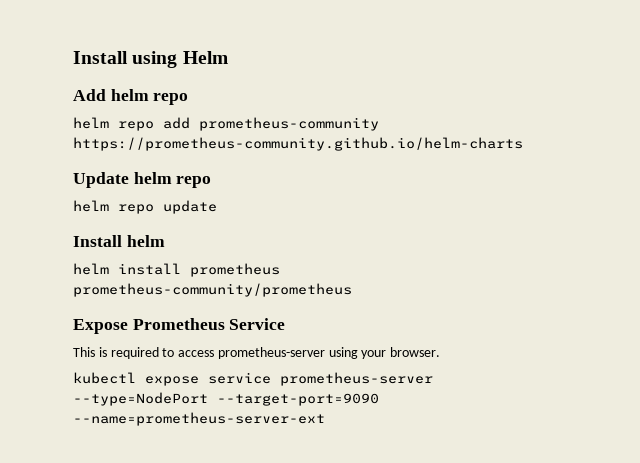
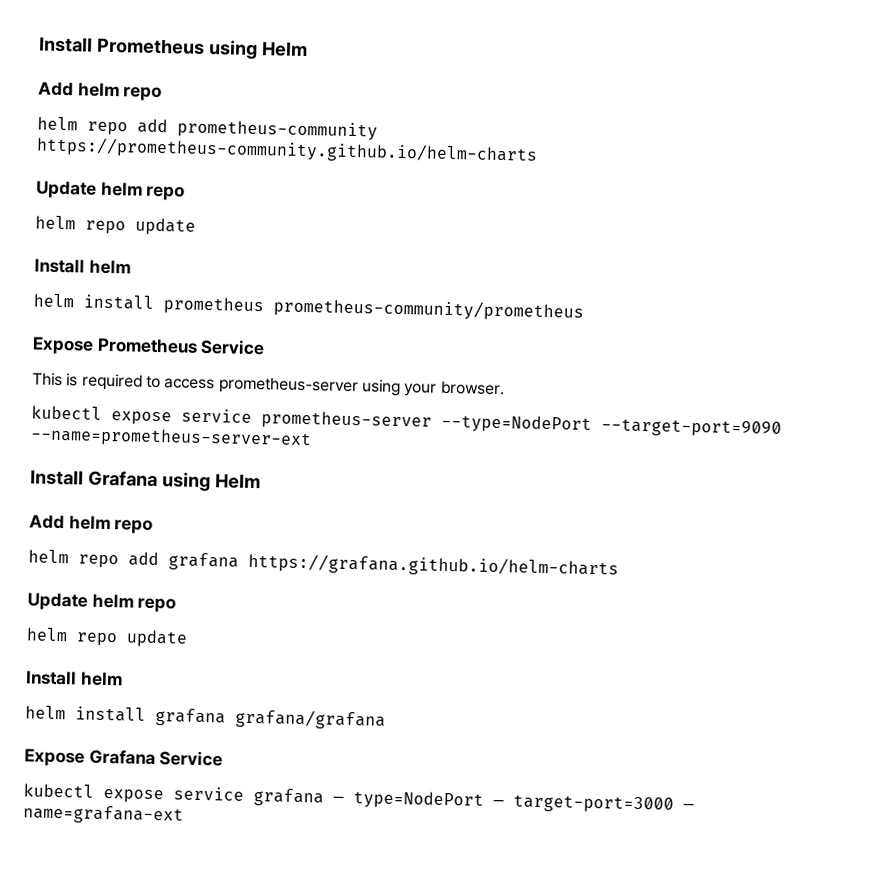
- Install using Helm
+ Install Prometheus using Helm
+ Install Grafana using Helm
+ Add helm repo
+ helm repo add grafana https://grafana.github.io/helm-charts
+ Update helm repo
+ helm repo update
+ Install helm
+ helm install grafana grafana/grafana
+ Expose Grafana Service
+ kubectl expose service grafana — type=NodePort — target-port=3000 — name=grafana-ext

